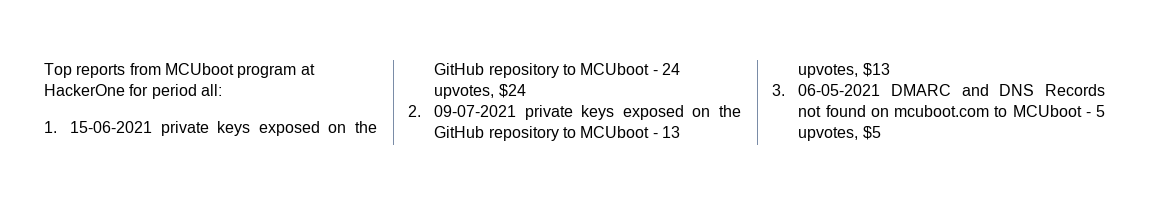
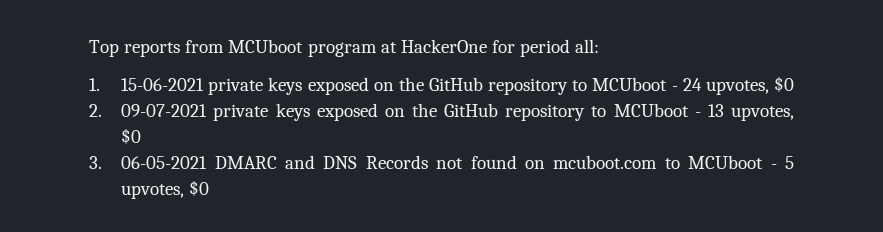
- 1. 15-06-2021 private keys exposed on the GitHub repository to MCUboot - 24 upvotes, $24
+ 1. 15-06-2021 private keys exposed on the GitHub repository to MCUboot - 24 upvotes, $0
- 2. 09-07-2021 private keys exposed on the GitHub repository to MCUboot - 13 upvotes, $13
+ 2. 09-07-2021 private keys exposed on the GitHub repository to MCUboot - 13 upvotes, $0
- 3. 06-05-2021 DMARC and DNS Records not found on mcuboot.com to MCUboot - 5 upvotes, $5
+ 3. 06-05-2021 DMARC and DNS Records not found on mcuboot.com to MCUboot - 5 upvotes, $0

